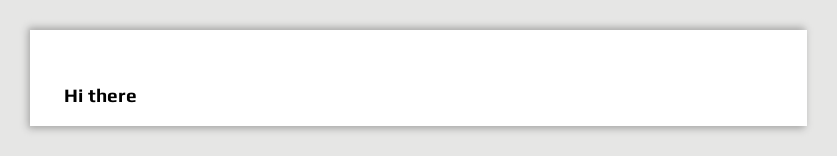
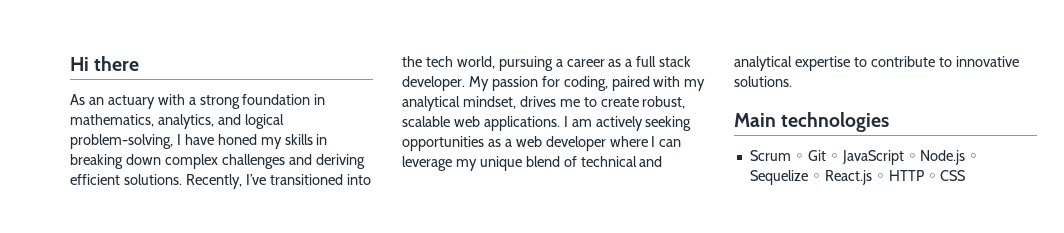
+ As an actuary with a strong foundation in mathematics, analytics, and logical problem-solving, I have honed my skills in breaking down complex challenges and deriving efficient solutions. Recently, I’ve transitioned into the tech world, pursuing a career as a full stack developer. My passion for coding, paired with my analytical mindset, drives me to create robust, scalable web applications. I am actively seeking opportunities as a web developer where I can leverage my unique blend of technical and analytical expertise to contribute to innovative solutions.
+ Main technologies
+ Scrum ◦ Git ◦ JavaScript ◦ Node.js ◦ Sequelize ◦ React.js ◦ HTTP ◦ CSS

